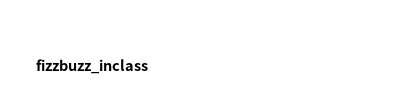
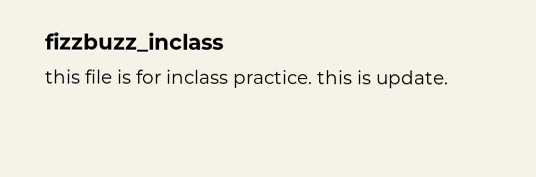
+ this file is for inclass practice. this is update.

